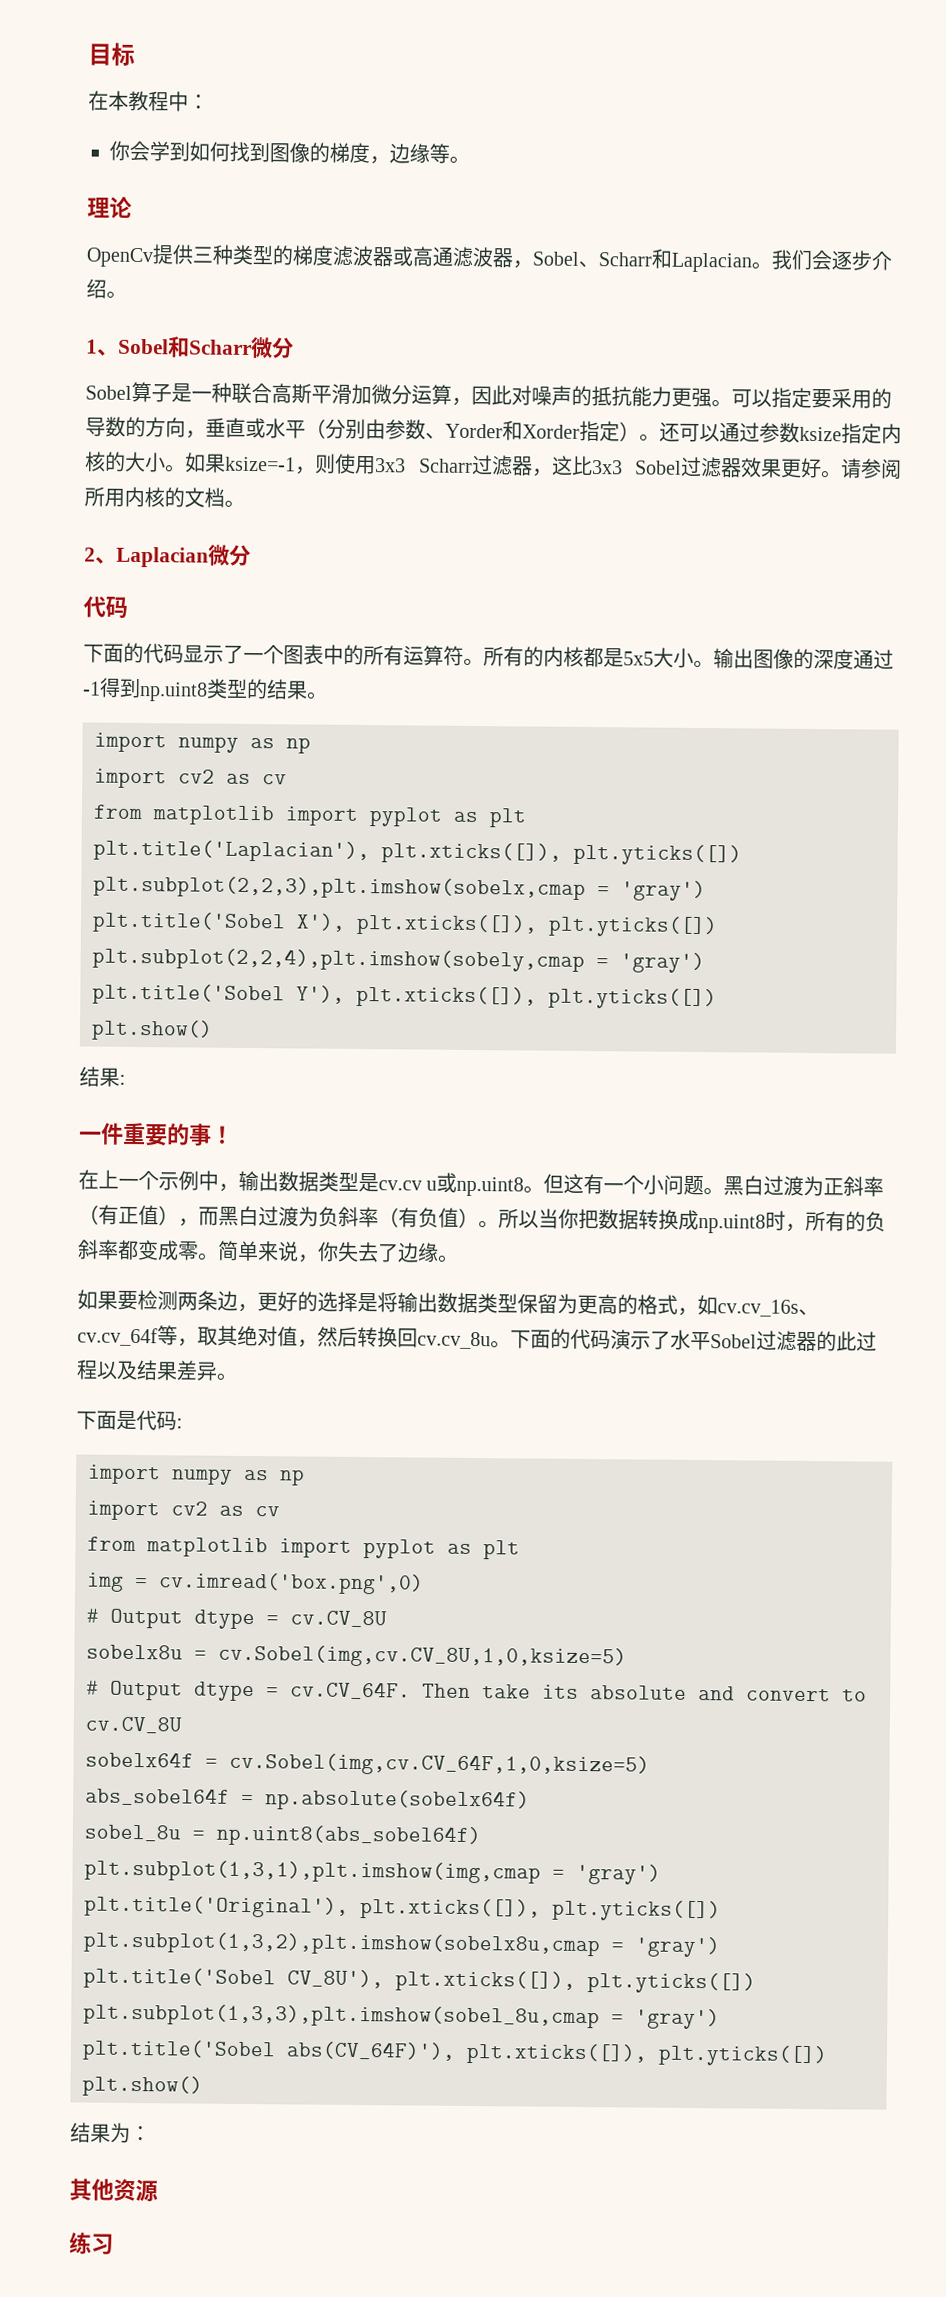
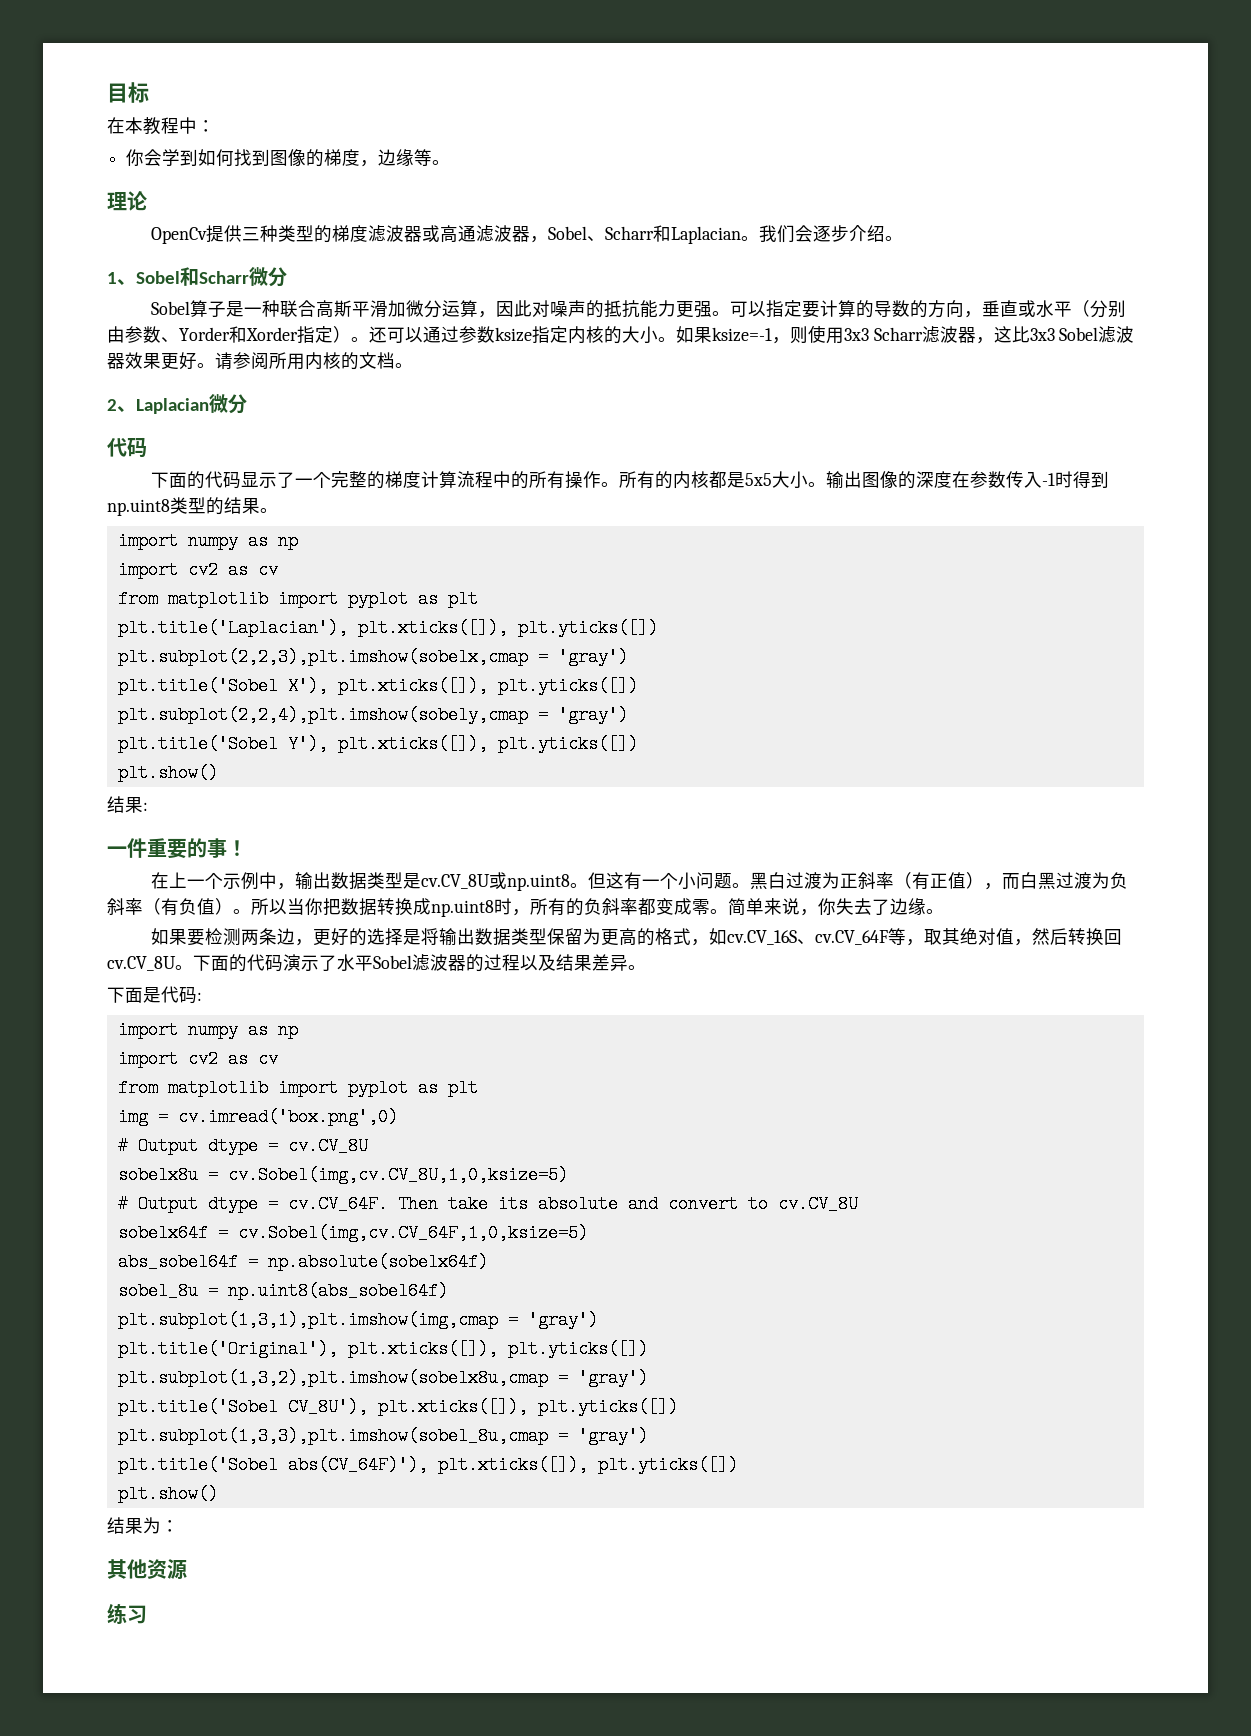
- 可以指定要采用的导数的方向，垂直或水平（分别由参数、Yorder和Xorder指定）。
+ 可以指定要计算的导数的方向，垂直或水平（分别由参数、Yorder和Xorder指定）。
- 如果ksize=-1，则使用3x3 Scharr过滤器，这比3x3 Sobel过滤器效果更好。
+ 如果ksize=-1，则使用3x3 Scharr滤波器，这比3x3 Sobel滤波器效果更好。
- 下面的代码显示了一个图表中的所有运算符。
+ 下面的代码显示了一个完整的梯度计算流程中的所有操作。
- 输出图像的深度通过-1得到np.uint8类型的结果。
+ 输出图像的深度在参数传入-1时得到np.uint8类型的结果。
- 在上一个示例中，输出数据类型是cv.cv u或np.uint8。
+ 在上一个示例中，输出数据类型是cv.CV_8U或np.uint8。
- 黑白过渡为正斜率（有正值），而黑白过渡为负斜率（有负值）。
+ 黑白过渡为正斜率（有正值），而白黑过渡为负斜率（有负值）。
- 如果要检测两条边，更好的选择是将输出数据类型保留为更高的格式，如cv.cv_16s、cv.cv_64f等，取其绝对值，然后转换回cv.cv_8u。
+ 如果要检测两条边，更好的选择是将输出数据类型保留为更高的格式，如cv.CV_16S、cv.CV_64F等，取其绝对值，然后转换回cv.CV_8U。
- 下面的代码演示了水平Sobel过滤器的此过程以及结果差异。
+ 下面的代码演示了水平Sobel滤波器的过程以及结果差异。

